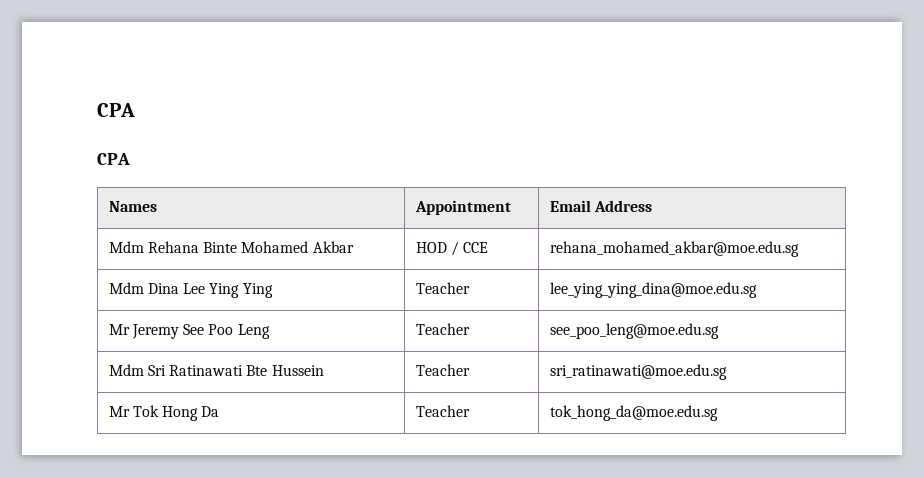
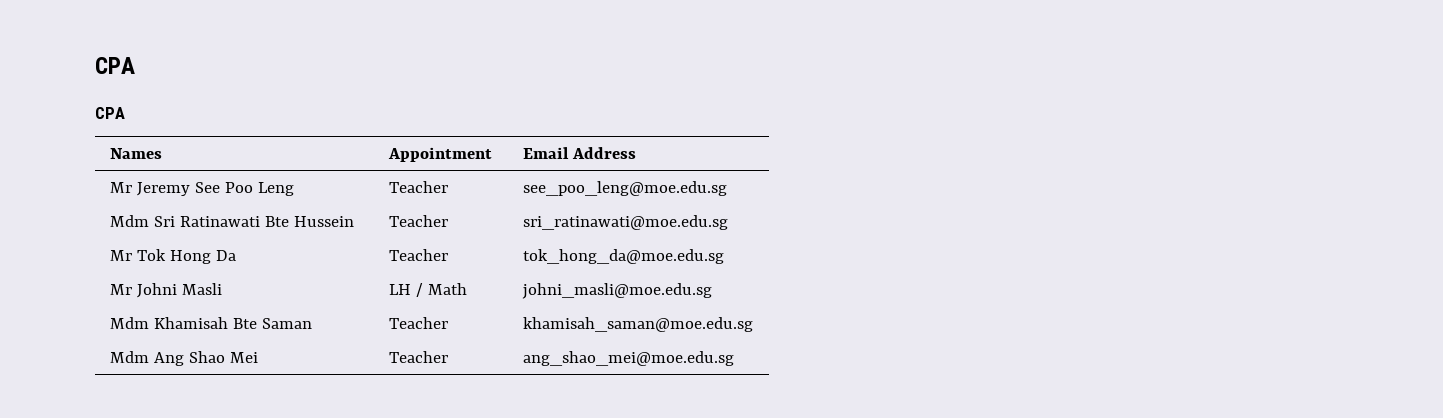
- Mdm Rehana Binte Mohamed Akbar | HOD / CCE | rehana_mohamed_akbar@moe.edu.sg
- Mdm Dina Lee Ying Ying | Teacher | lee_ying_ying_dina@moe.edu.sg
+ Mr Johni Masli | LH / Math | johni_masli@moe.edu.sg
+ Mdm Khamisah Bte Saman | Teacher | khamisah_saman@moe.edu.sg
+ Mdm Ang Shao Mei | Teacher | ang_shao_mei@moe.edu.sg

